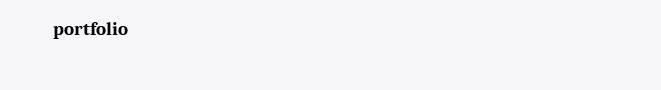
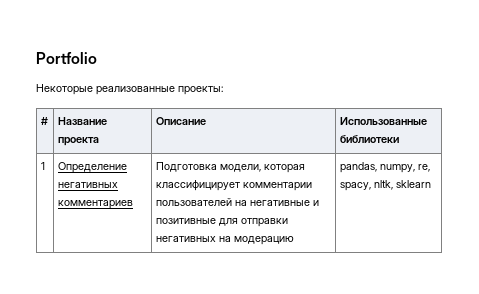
- portfolio
+ Portfolio
+ Некоторые реализованные проекты:
+ # | Название проекта | Описание | Использованные библиотеки
+ 1 | Определение негативных комментариев | Подготовка модели, которая классифицирует комментарии пользователей на негативные и позитивные для отправки негативных на модерацию | pandas, numpy, re, spacy, nltk, sklearn

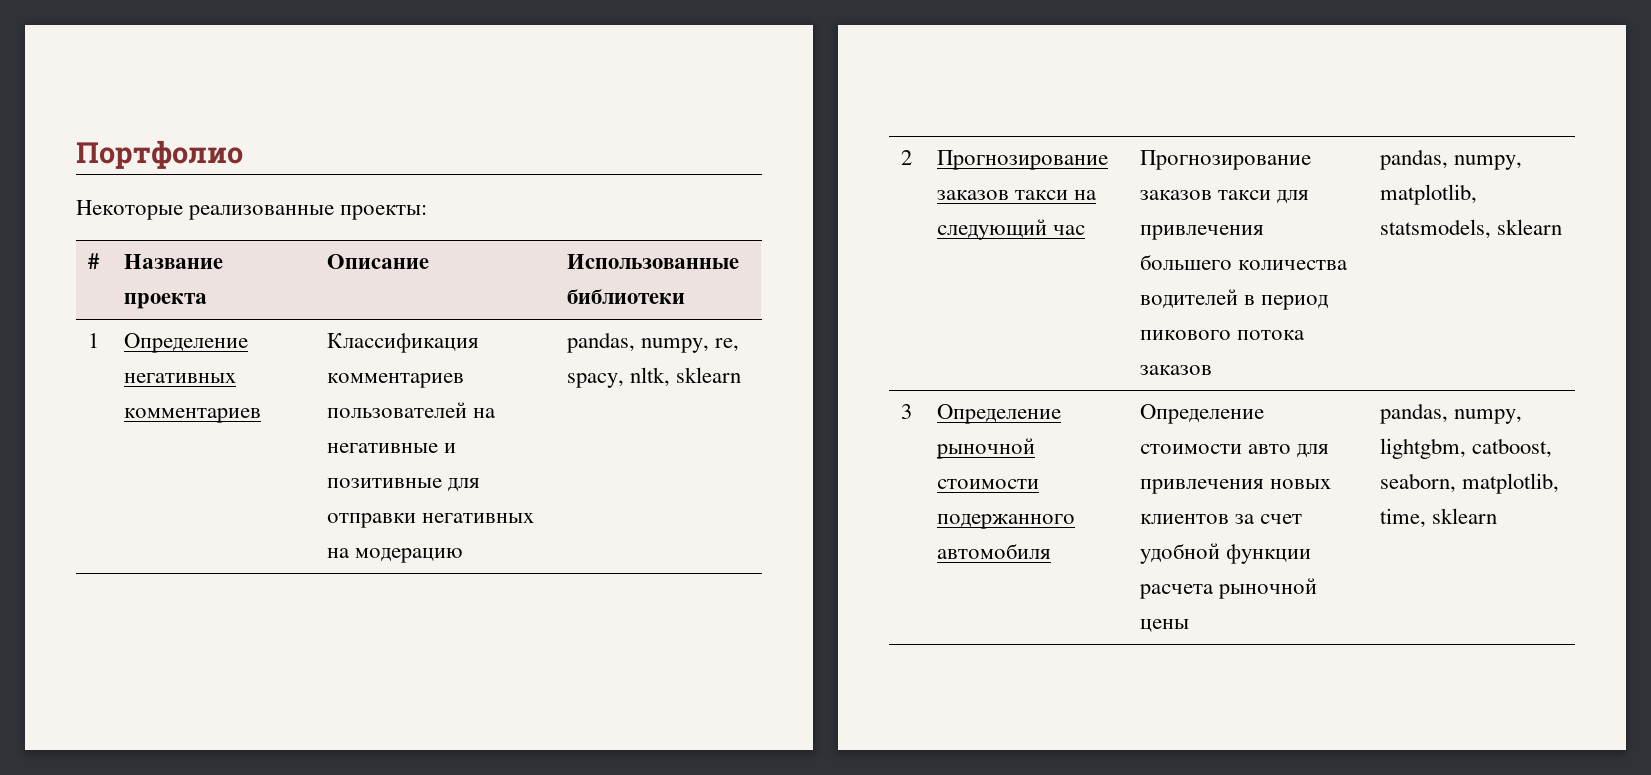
- Portfolio
+ Портфолио
- 1 | Определение негативных комментариев | Подготовка модели, которая классифицирует комментарии пользователей на негативные и позитивные для отправки негативных на модерацию | pandas, numpy, re, spacy, nltk, sklearn
+ 1 | Определение негативных комментариев | Классификация комментариев пользователей на негативные и позитивные для отправки негативных на модерацию | pandas, numpy, re, spacy, nltk, sklearn
+ 2 | Прогнозирование заказов такси на следующий час | Прогнозирование заказов такси для привлечения большего количества водителей в период пикового потока заказов | pandas, numpy, matplotlib, statsmodels, sklearn
+ 3 | Определение рыночной стоимости подержанного автомобиля | Определение стоимости авто для привлечения новых клиентов за счет удобной функции расчета рыночной цены | pandas, numpy, lightgbm, catboost, seaborn, matplotlib, time, sklearn

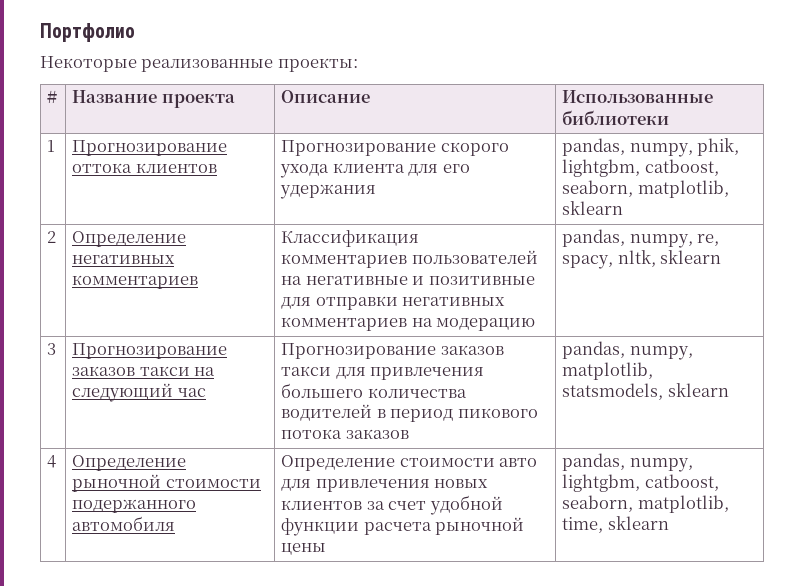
- 1 | Определение негативных комментариев | Классификация комментариев пользователей на негативные и позитивные для отправки негативных на модерацию | pandas, numpy, re, spacy, nltk, sklearn
+ 1 | Прогнозирование оттока клиентов | Прогнозирование скорого ухода клиента для его удержания | pandas, numpy, phik, lightgbm, catboost, seaborn, matplotlib, sklearn
+ 2 | Определение негативных комментариев | Классификация комментариев пользователей на негативные и позитивные для отправки негативных комментариев на модерацию | pandas, numpy, re, spacy, nltk, sklearn
- 2 | Прогнозирование заказов такси на следующий час | Прогнозирование заказов такси для привлечения большего количества водителей в период пикового потока заказов | pandas, numpy, matplotlib, statsmodels, sklearn
+ 3 | Прогнозирование заказов такси на следующий час | Прогнозирование заказов такси для привлечения большего количества водителей в период пикового потока заказов | pandas, numpy, matplotlib, statsmodels, sklearn
- 3 | Определение рыночной стоимости подержанного автомобиля | Определение стоимости авто для привлечения новых клиентов за счет удобной функции расчета рыночной цены | pandas, numpy, lightgbm, catboost, seaborn, matplotlib, time, sklearn
+ 4 | Определение рыночной стоимости подержанного автомобиля | Определение стоимости авто для привлечения новых клиентов за счет удобной функции расчета рыночной цены | pandas, numpy, lightgbm, catboost, seaborn, matplotlib, time, sklearn

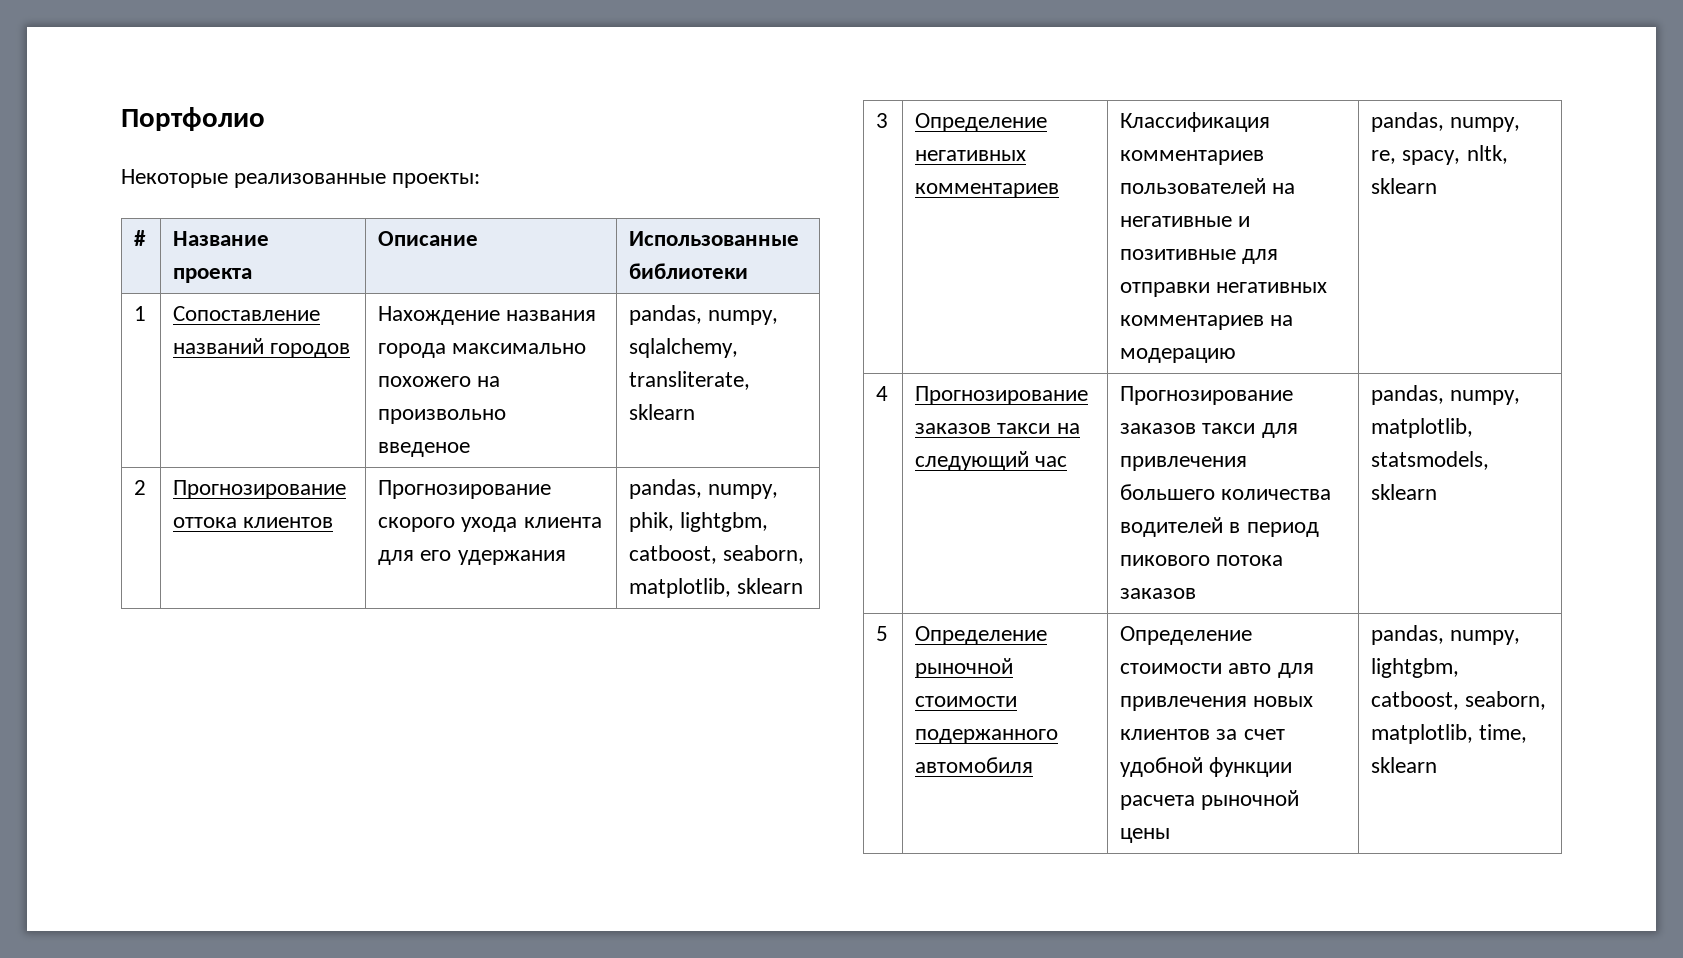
- 1 | Прогнозирование оттока клиентов | Прогнозирование скорого ухода клиента для его удержания | pandas, numpy, phik, lightgbm, catboost, seaborn, matplotlib, sklearn
+ 1 | Сопоставление названий городов | Нахождение названия города максимально похожего на произвольно введеное | pandas, numpy, sqlalchemy, transliterate, sklearn
+ 2 | Прогнозирование оттока клиентов | Прогнозирование скорого ухода клиента для его удержания | pandas, numpy, phik, lightgbm, catboost, seaborn, matplotlib, sklearn
- 2 | Определение негативных комментариев | Классификация комментариев пользователей на негативные и позитивные для отправки негативных комментариев на модерацию | pandas, numpy, re, spacy, nltk, sklearn
+ 3 | Определение негативных комментариев | Классификация комментариев пользователей на негативные и позитивные для отправки негативных комментариев на модерацию | pandas, numpy, re, spacy, nltk, sklearn
- 3 | Прогнозирование заказов такси на следующий час | Прогнозирование заказов такси для привлечения большего количества водителей в период пикового потока заказов | pandas, numpy, matplotlib, statsmodels, sklearn
+ 4 | Прогнозирование заказов такси на следующий час | Прогнозирование заказов такси для привлечения большего количества водителей в период пикового потока заказов | pandas, numpy, matplotlib, statsmodels, sklearn
- 4 | Определение рыночной стоимости подержанного автомобиля | Определение стоимости авто для привлечения новых клиентов за счет удобной функции расчета рыночной цены | pandas, numpy, lightgbm, catboost, seaborn, matplotlib, time, sklearn
+ 5 | Определение рыночной стоимости подержанного автомобиля | Определение стоимости авто для привлечения новых клиентов за счет удобной функции расчета рыночной цены | pandas, numpy, lightgbm, catboost, seaborn, matplotlib, time, sklearn

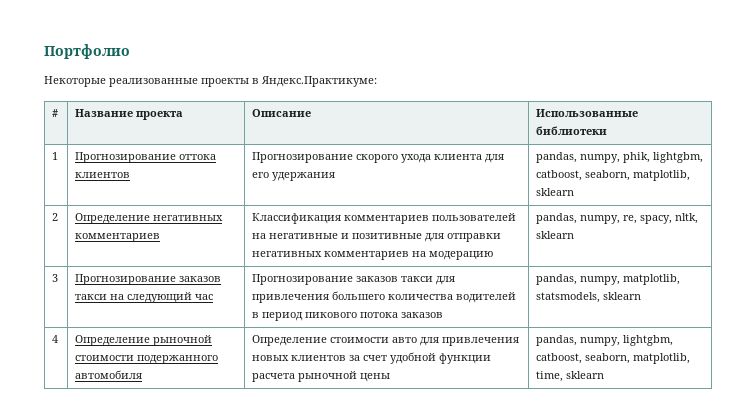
- Некоторые реализованные проекты:
+ Некоторые реализованные проекты в Яндекс.Практикуме:
- 1 | Сопоставление названий городов | Нахождение названия города максимально похожего на произвольно введеное | pandas, numpy, sqlalchemy, transliterate, sklearn
- 2 | Прогнозирование оттока клиентов | Прогнозирование скорого ухода клиента для его удержания | pandas, numpy, phik, lightgbm, catboost, seaborn, matplotlib, sklearn
+ 1 | Прогнозирование оттока клиентов | Прогнозирование скорого ухода клиента для его удержания | pandas, numpy, phik, lightgbm, catboost, seaborn, matplotlib, sklearn
- 3 | Определение негативных комментариев | Классификация комментариев пользователей на негативные и позитивные для отправки негативных комментариев на модерацию | pandas, numpy, re, spacy, nltk, sklearn
+ 2 | Определение негативных комментариев | Классификация комментариев пользователей на негативные и позитивные для отправки негативных комментариев на модерацию | pandas, numpy, re, spacy, nltk, sklearn
- 4 | Прогнозирование заказов такси на следующий час | Прогнозирование заказов такси для привлечения большего количества водителей в период пикового потока заказов | pandas, numpy, matplotlib, statsmodels, sklearn
+ 3 | Прогнозирование заказов такси на следующий час | Прогнозирование заказов такси для привлечения большего количества водителей в период пикового потока заказов | pandas, numpy, matplotlib, statsmodels, sklearn
- 5 | Определение рыночной стоимости подержанного автомобиля | Определение стоимости авто для привлечения новых клиентов за счет удобной функции расчета рыночной цены | pandas, numpy, lightgbm, catboost, seaborn, matplotlib, time, sklearn
+ 4 | Определение рыночной стоимости подержанного автомобиля | Определение стоимости авто для привлечения новых клиентов за счет удобной функции расчета рыночной цены | pandas, numpy, lightgbm, catboost, seaborn, matplotlib, time, sklearn

